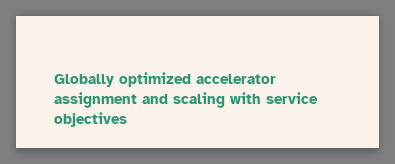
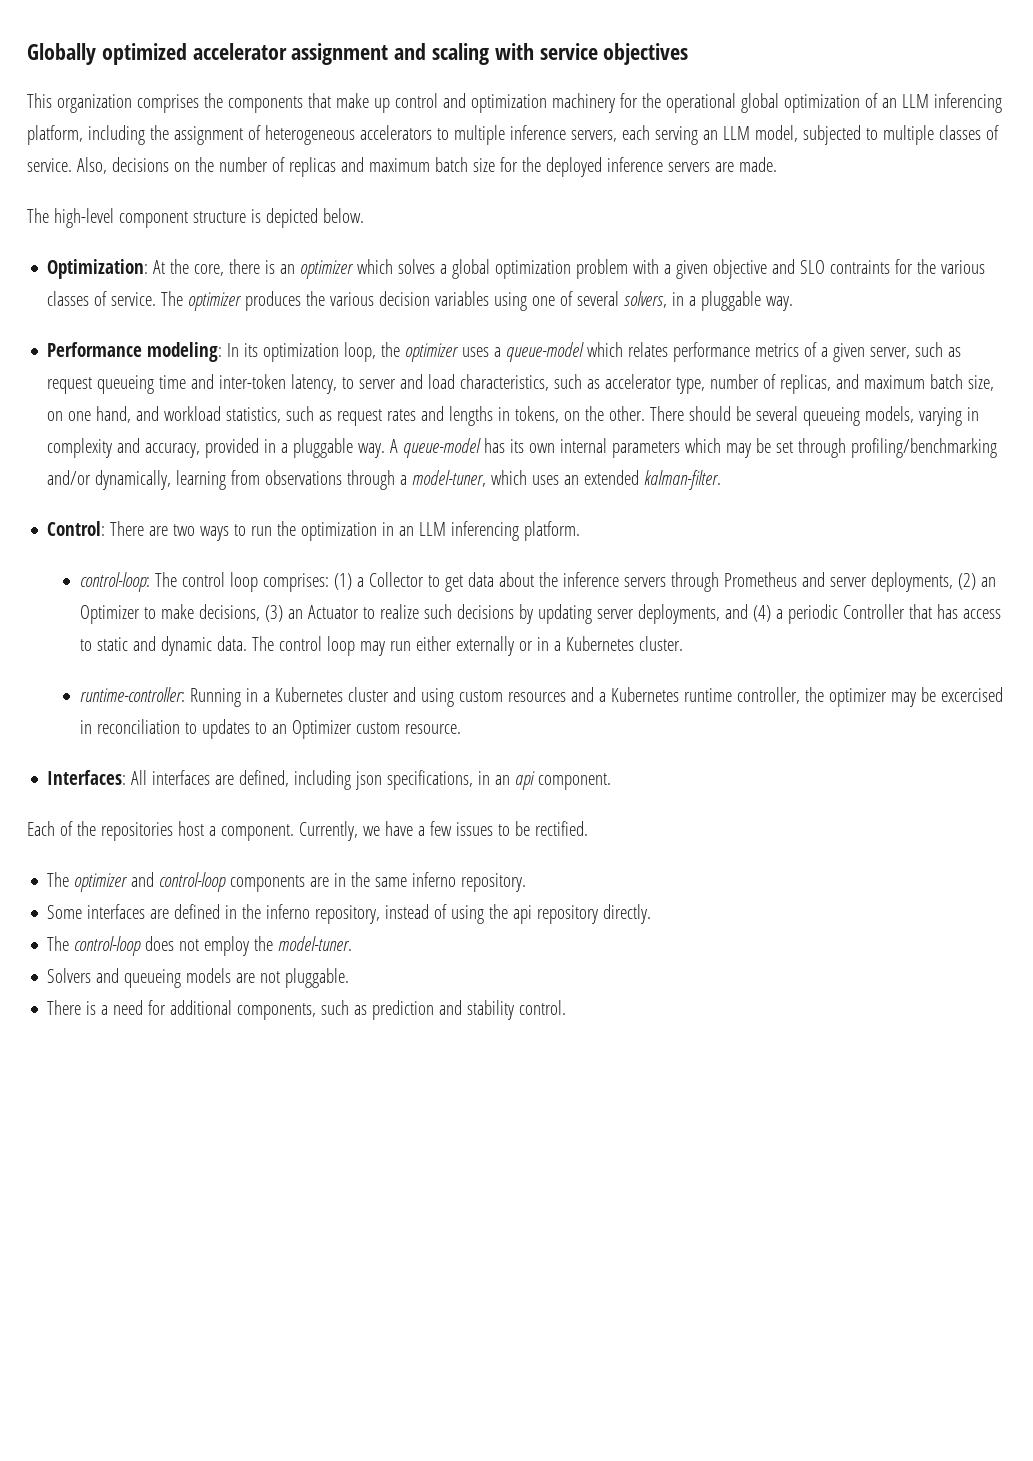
+ This organization comprises the components that make up control and optimization machinery for the operational global optimization of an LLM inferencing platform, including the assignment of heterogeneous accelerators to multiple inference servers, each serving an LLM model, subjected to multiple classes of service. Also, decisions on the number of replicas and maximum batch size for the deployed inference servers are made.
+ The high-level component structure is depicted below.
+ Optimization: At the core, there is an optimizer which solves a global optimization problem with a given objective and SLO contraints for the various classes of service. The optimizer produces the various decision variables using one of several solvers, in a pluggable way.
+ Performance modeling: In its optimization loop, the optimizer uses a queue-model which relates performance metrics of a given server, such as request queueing time and inter-token latency, to server and load characteristics, such as accelerator type, number of replicas, and maximum batch size, on one hand, and workload statistics, such as request rates and lengths in tokens, on the other. There should be several queueing models, varying in complexity and accuracy, provided in a pluggable way. A queue-model has its own internal parameters which may be set through profiling/benchmarking and/or dynamically, learning from observations through a model-tuner, which uses an extended kalman-filter.
+ Control: There are two ways to run the optimization in an LLM inferencing platform.
+ control-loop: The control loop comprises: (1) a Collector to get data about the inference servers through Prometheus and server deployments, (2) an Optimizer to make decisions, (3) an Actuator to realize such decisions by updating server deployments, and (4) a periodic Controller that has access to static and dynamic data. The control loop may run either externally or in a Kubernetes cluster.
+ runtime-controller: Running in a Kubernetes cluster and using custom resources and a Kubernetes runtime controller, the optimizer may be excercised in reconciliation to updates to an Optimizer custom resource.
+ Interfaces: All interfaces are defined, including json specifications, in an api component.
+ Each of the repositories host a component. Currently, we have a few issues to be rectified.
+ The optimizer and control-loop components are in the same inferno repository.
+ Some interfaces are defined in the inferno repository, instead of using the api repository directly.
+ The control-loop does not employ the model-tuner.
+ Solvers and queueing models are not pluggable.
+ There is a need for additional components, such as prediction and stability control.

